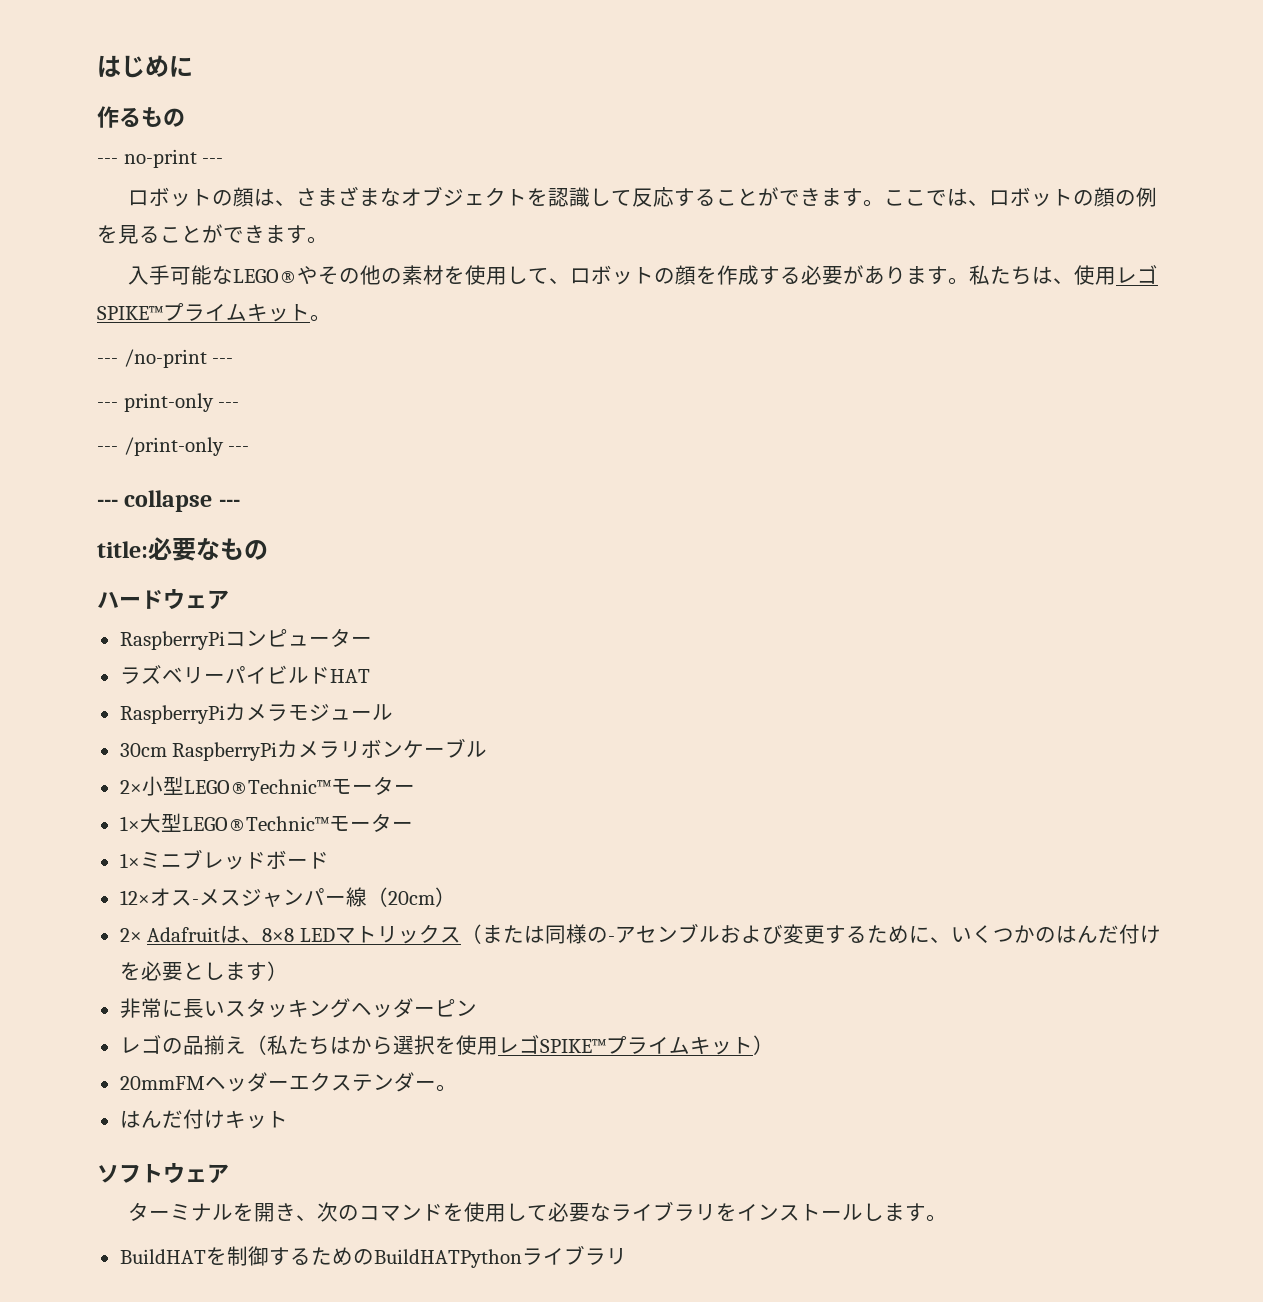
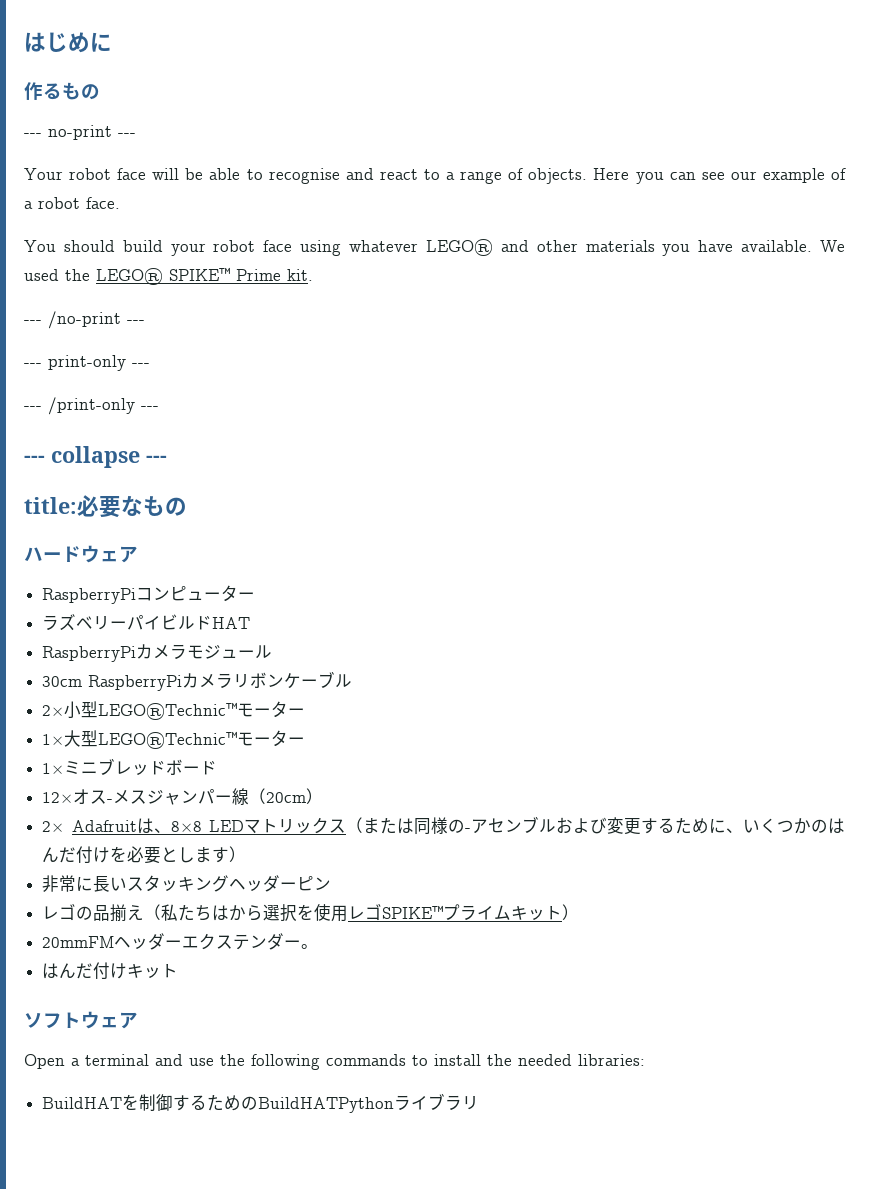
- ロボットの顔は、さまざまなオブジェクトを認識して反応することができます。ここでは、ロボットの顔の例を見ることができます。
- 入手可能なLEGO®やその他の素材を使用して、ロボットの顔を作成する必要があります。私たちは、使用レゴSPIKE™プライムキット。
+ Your robot face will be able to recognise and react to a range of objects. Here you can see our example of a robot face.
+ You should build your robot face using whatever LEGO® and other materials you have available. We used the LEGO® SPIKE™ Prime kit.
- ターミナルを開き、次のコマンドを使用して必要なライブラリをインストールします。
+ Open a terminal and use the following commands to install the needed libraries:

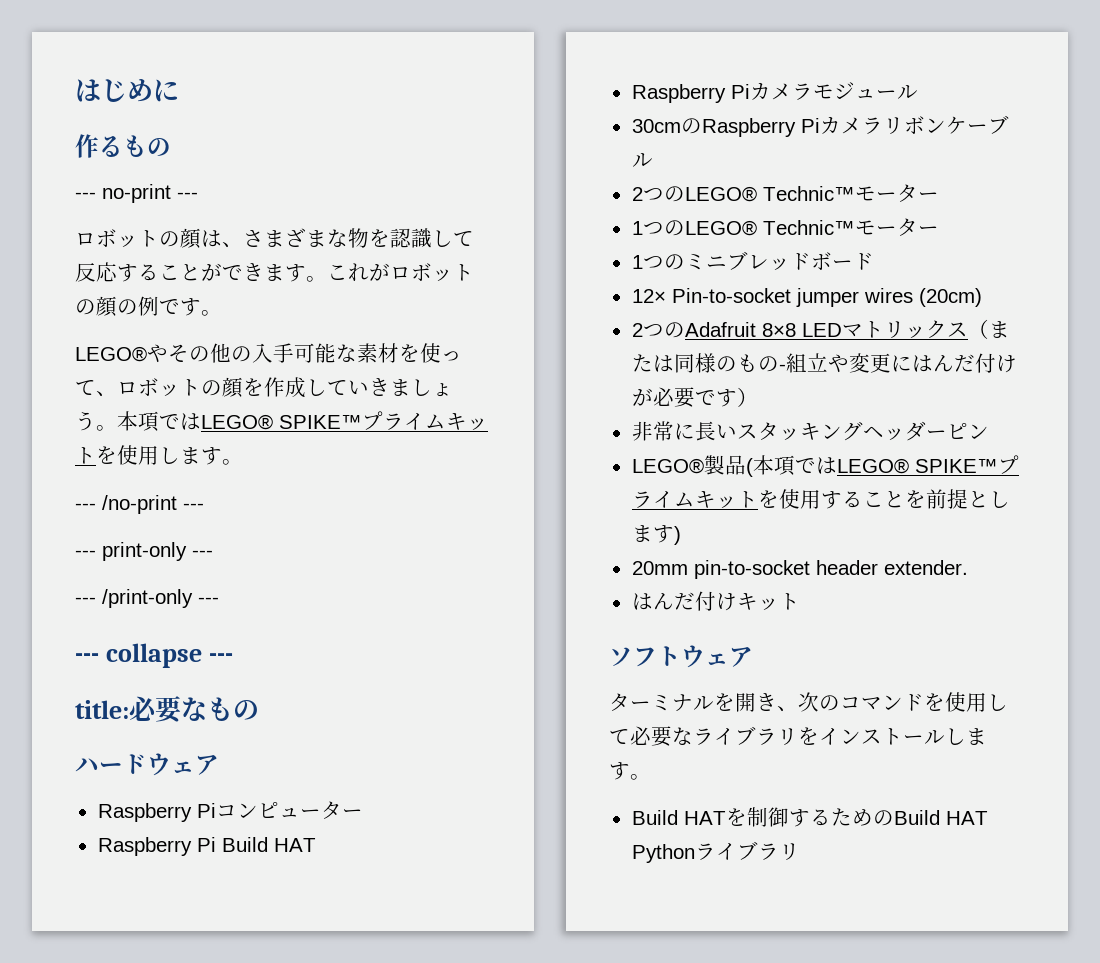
- Your robot face will be able to recognise and react to a range of objects. Here you can see our example of a robot face.
- You should build your robot face using whatever LEGO® and other materials you have available. We used the LEGO® SPIKE™ Prime kit.
+ ロボットの顔は、さまざまな物を認識して反応することができます。これがロボットの顔の例です。
+ LEGO®やその他の入手可能な素材を使って、ロボットの顔を作成していきましょう。本項ではLEGO® SPIKE™プライムキットを使用します。
- RaspberryPiコンピューター
+ Raspberry Piコンピューター
- ラズベリーパイビルドHAT
+ Raspberry Pi Build HAT
- RaspberryPiカメラモジュール
+ Raspberry Piカメラモジュール
- 30cm RaspberryPiカメラリボンケーブル
+ 30cmのRaspberry Piカメラリボンケーブル
- 2×小型LEGO®Technic™モーター
- 1×大型LEGO®Technic™モーター
- 1×ミニブレッドボード
+ 2つのLEGO® Technic™モーター
+ 1つのLEGO® Technic™モーター
+ 1つのミニブレッドボード
- 12×オス-メスジャンパー線（20cm）
- 2× Adafruitは、8×8 LEDマトリックス（または同様の-アセンブルおよび変更するために、いくつかのはんだ付けを必要とします）
+ 12× Pin-to-socket jumper wires (20cm)
+ 2つのAdafruit 8×8 LEDマトリックス（または同様のもの-組立や変更にはんだ付けが必要です）
- レゴの品揃え（私たちはから選択を使用レゴSPIKE™プライムキット）
- 20mmFMヘッダーエクステンダー。
+ LEGO®製品(本項ではLEGO® SPIKE™プライムキットを使用することを前提とします)
+ 20mm pin-to-socket header extender.
- Open a terminal and use the following commands to install the needed libraries:
- BuildHATを制御するためのBuildHATPythonライブラリ
+ ターミナルを開き、次のコマンドを使用して必要なライブラリをインストールします。
+ Build HATを制御するためのBuild HAT Pythonライブラリ

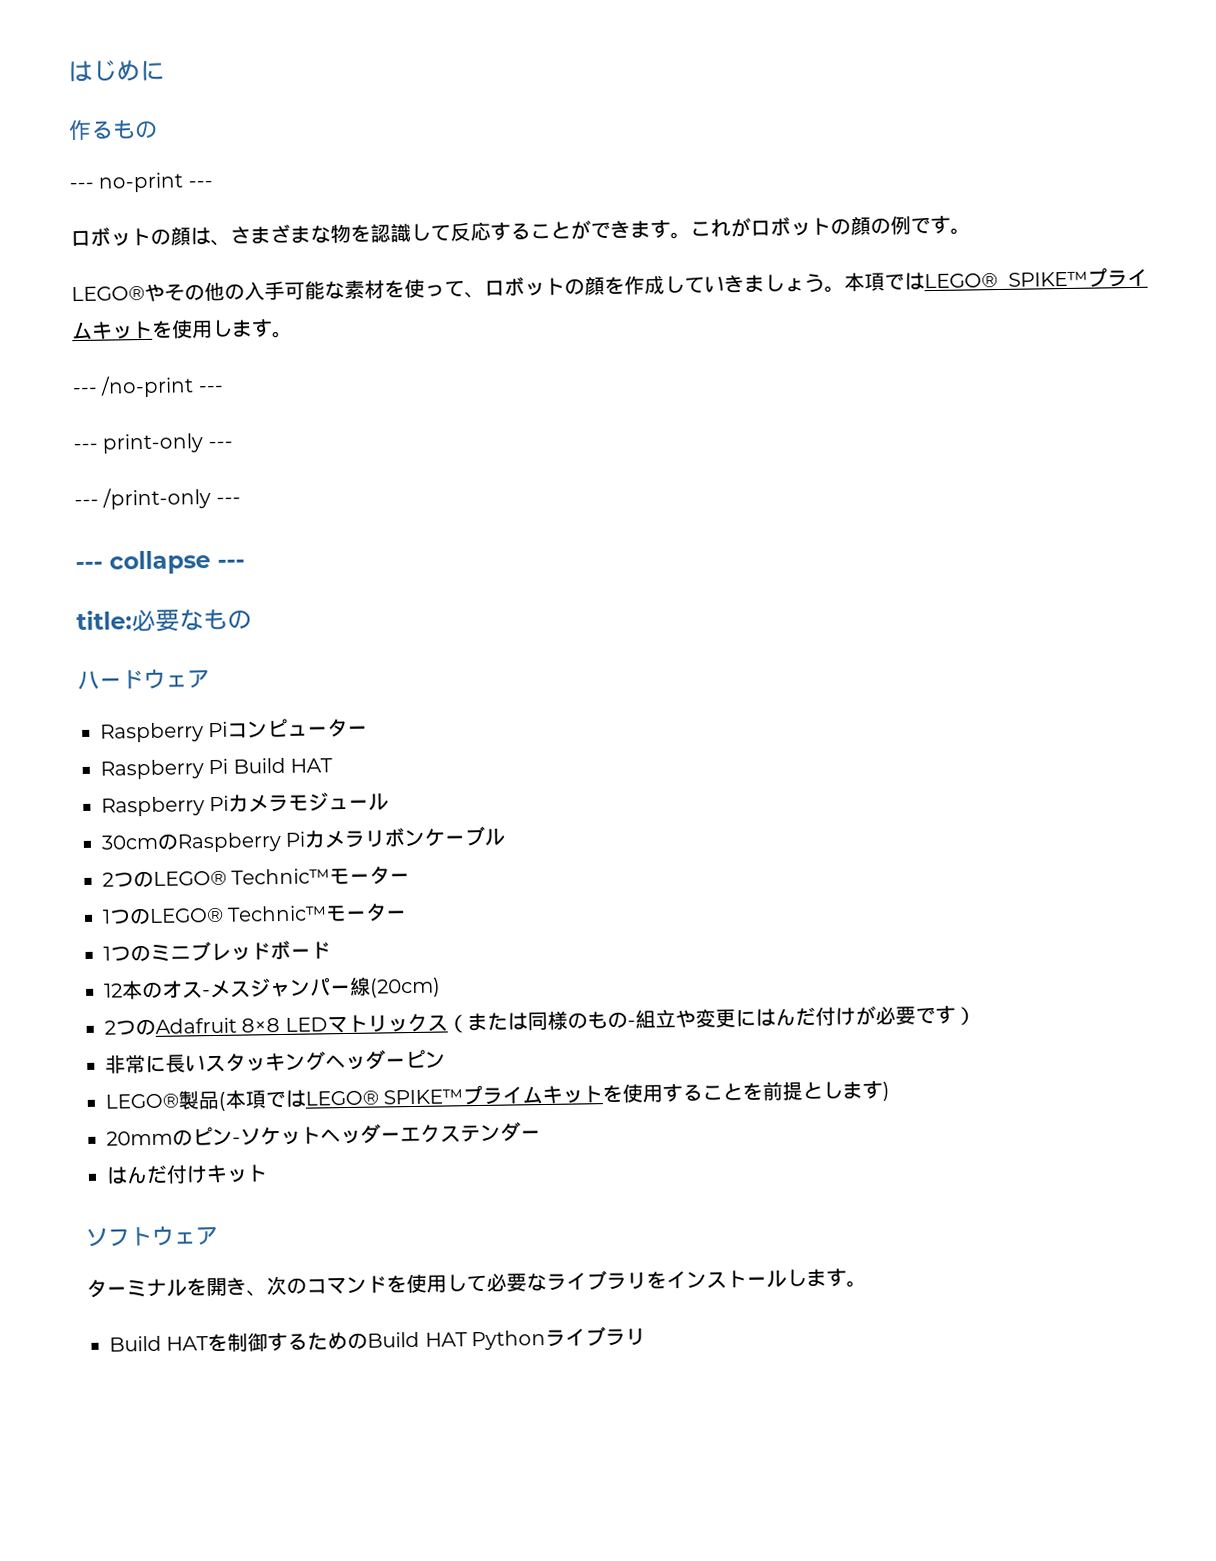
- 12× Pin-to-socket jumper wires (20cm)
+ 12本のオス-メスジャンパー線(20cm)
- 20mm pin-to-socket header extender.
+ 20mmのピン-ソケットヘッダーエクステンダー

